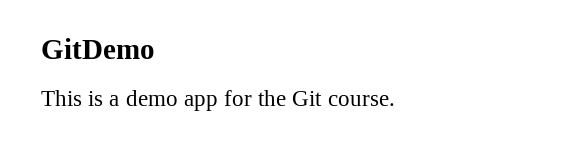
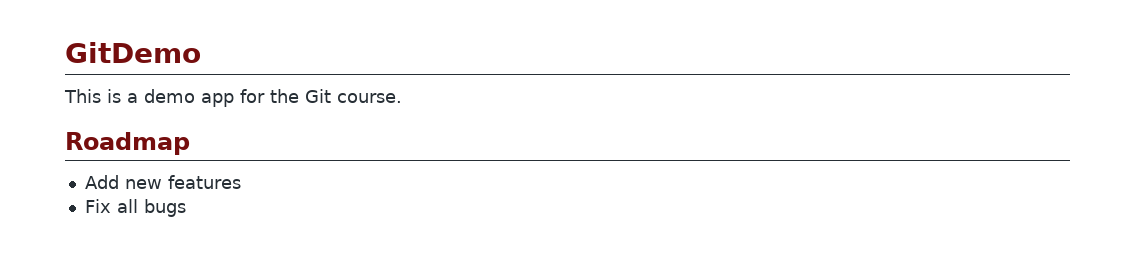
+ Roadmap
+ Add new features
+ Fix all bugs

